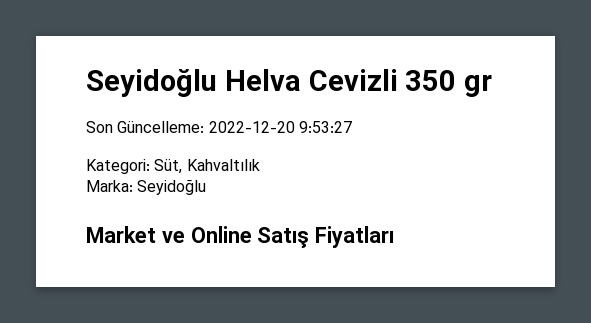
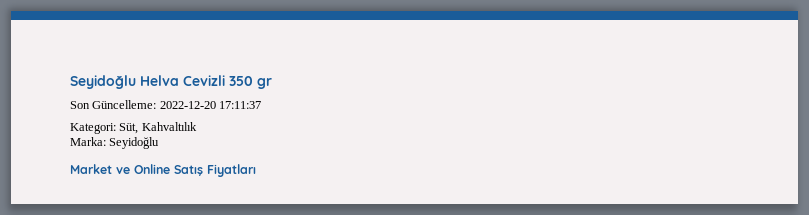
- Son Güncelleme: 2022-12-20 9:53:27
+ Son Güncelleme: 2022-12-20 17:11:37

